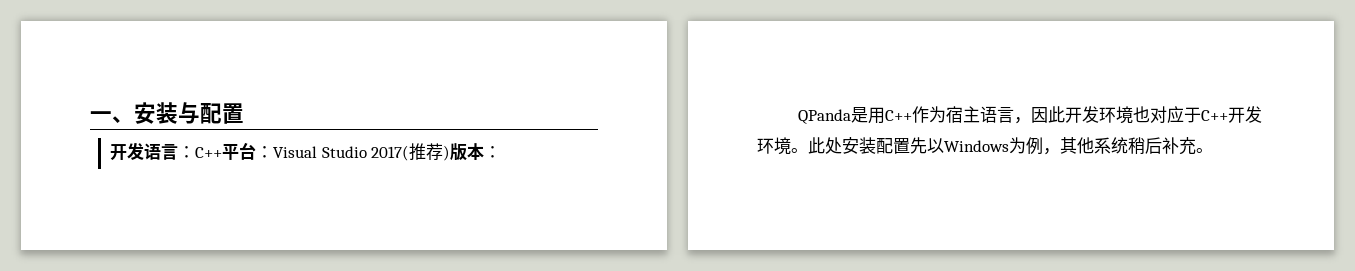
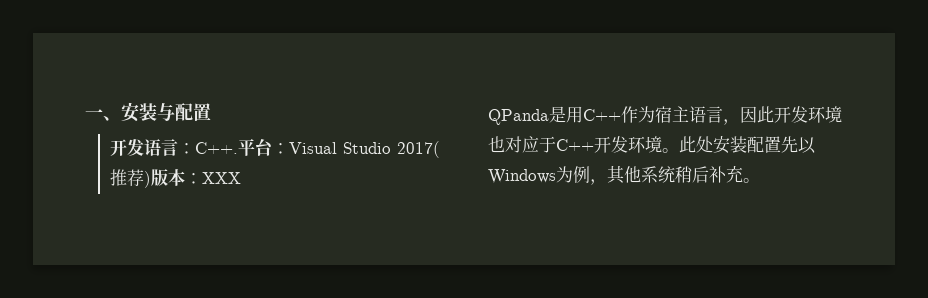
- 开发语言：C++平台：Visual Studio 2017(推荐)版本：
+ 开发语言：C++.平台：Visual Studio 2017(推荐)版本：XXX

